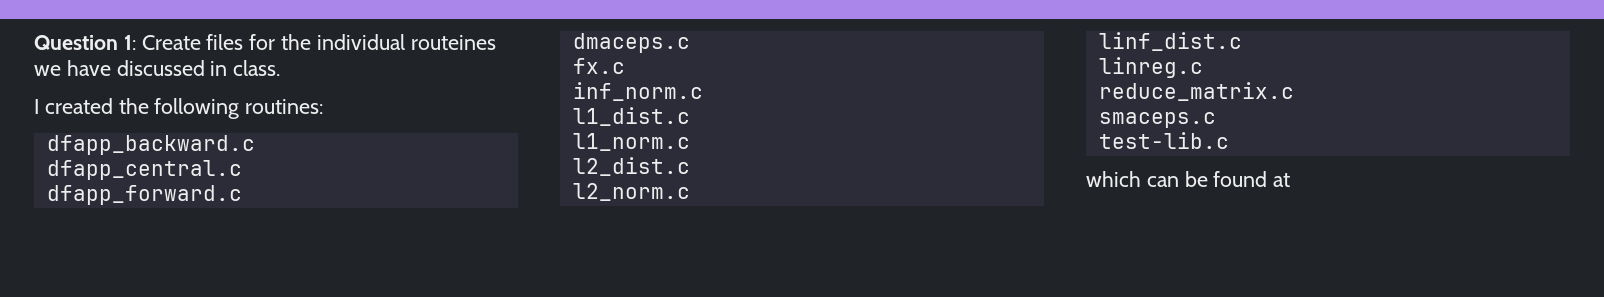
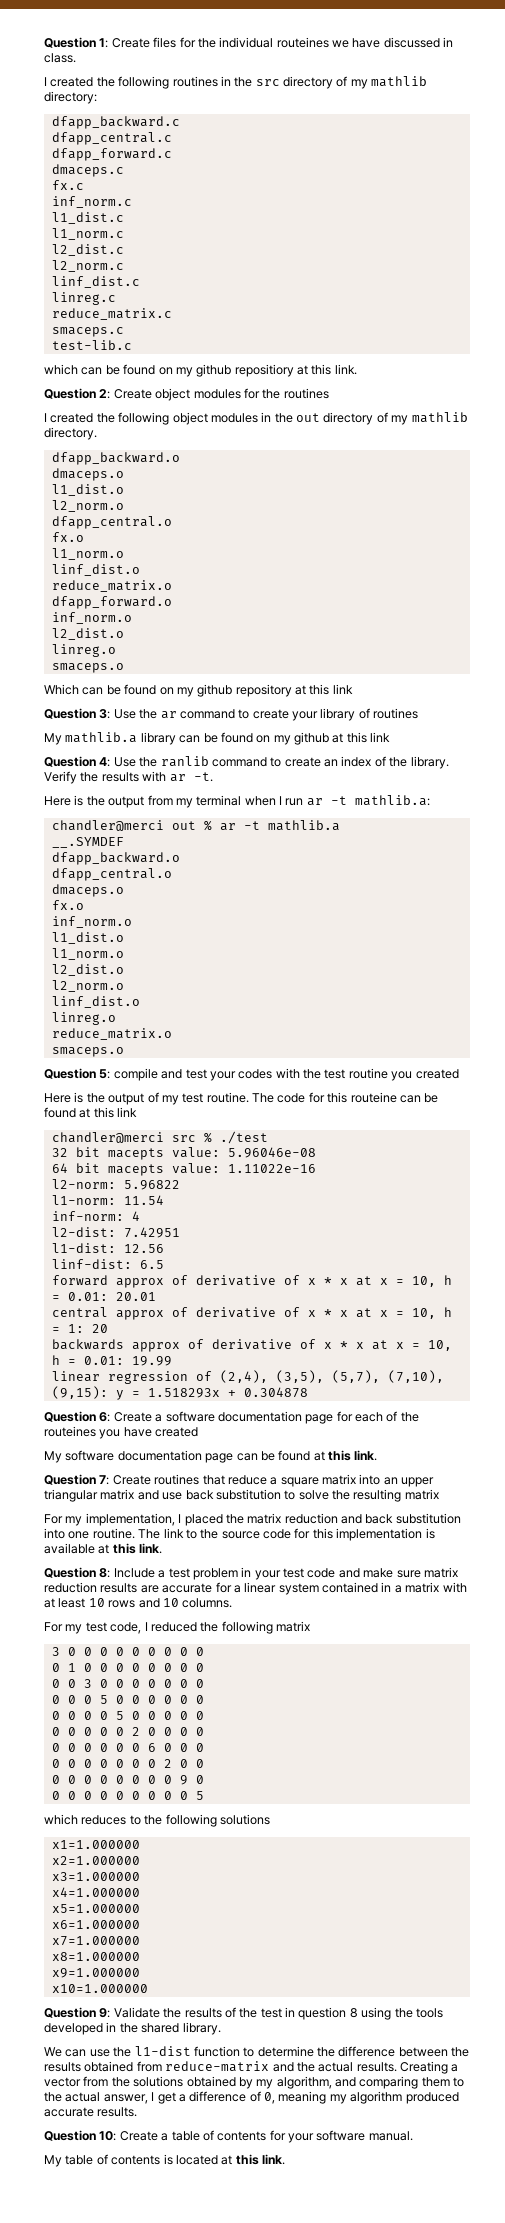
- I created the following routines:
+ I created the following routines in the src directory of my mathlib directory:
- which can be found at
+ which can be found on my github repositiory at this link.
+ Question 2: Create object modules for the routines
+ I created the following object modules in the out directory of my mathlib directory.
+ dfapp_backward.o
+ dmaceps.o
+ l1_dist.o
+ l2_norm.o
+ dfapp_central.o
+ fx.o
+ l1_norm.o
+ linf_dist.o
+ reduce_matrix.o
+ dfapp_forward.o
+ inf_norm.o
+ l2_dist.o
+ linreg.o
+ smaceps.o
+ Which can be found on my github repository at this link
+ Question 3: Use the ar command to create your library of routines
+ My mathlib.a library can be found on my github at this link
+ Question 4: Use the ranlib command to create an index of the library. Verify the results with ar -t.
+ Here is the output from my terminal when I run ar -t mathlib.a:
+ chandler@merci out % ar -t mathlib.a
+ __.SYMDEF
+ dfapp_backward.o
+ dfapp_central.o
+ dmaceps.o
+ fx.o
+ inf_norm.o
+ l1_dist.o
+ l1_norm.o
+ l2_dist.o
+ l2_norm.o
+ linf_dist.o
+ linreg.o
+ reduce_matrix.o
+ smaceps.o
+ Question 5: compile and test your codes with the test routine you created
+ Here is the output of my test routine. The code for this routeine can be found at this link
+ chandler@merci src % ./test
+ 32 bit macepts value: 5.96046e-08
+ 64 bit macepts value: 1.11022e-16
+ l2-norm: 5.96822
+ l1-norm: 11.54
+ inf-norm: 4
+ l2-dist: 7.42951
+ l1-dist: 12.56
+ linf-dist: 6.5
+ forward approx of derivative of x * x at x = 10, h = 0.01: 20.01
+ central approx of derivative of x * x at x = 10, h = 1: 20
+ backwards approx of derivative of x * x at x = 10, h = 0.01: 19.99
+ linear regression of (2,4), (3,5), (5,7), (7,10), (9,15): y = 1.518293x + 0.304878
+ Question 6: Create a software documentation page for each of the routeines you have created
+ My software documentation page can be found at this link.
+ Question 7: Create routines that reduce a square matrix into an upper triangular matrix and use back substitution to solve the resulting matrix
+ For my implementation, I placed the matrix reduction and back substitution into one routine. The link to the source code for this implementation is available at this link.
+ Question 8: Include a test problem in your test code and make sure matrix reduction results are accurate for a linear system contained in a matrix with at least 10 rows and 10 columns.
+ For my test code, I reduced the following matrix
+ 3 0 0 0 0 0 0 0 0 0
+ 0 1 0 0 0 0 0 0 0 0
+ 0 0 3 0 0 0 0 0 0 0
+ 0 0 0 5 0 0 0 0 0 0
+ 0 0 0 0 5 0 0 0 0 0
+ 0 0 0 0 0 2 0 0 0 0
+ 0 0 0 0 0 0 6 0 0 0
+ 0 0 0 0 0 0 0 2 0 0
+ 0 0 0 0 0 0 0 0 9 0
+ 0 0 0 0 0 0 0 0 0 5
+ which reduces to the following solutions
+ x1=1.000000
+ x2=1.000000
+ x3=1.000000
+ x4=1.000000
+ x5=1.000000
+ x6=1.000000
+ x7=1.000000
+ x8=1.000000
+ x9=1.000000
+ x10=1.000000
+ Question 9: Validate the results of the test in question 8 using the tools developed in the shared library.
+ We can use the l1-dist function to determine the difference between the results obtained from reduce-matrix and the actual results. Creating a vector from the solutions obtained by my algorithm, and comparing them to the actual answer, I get a difference of 0, meaning my algorithm produced accurate results.
+ Question 10: Create a table of contents for your software manual.
+ My table of contents is located at this link.

